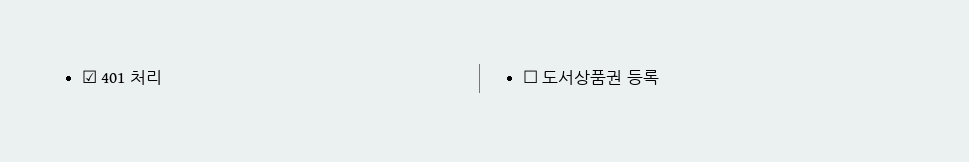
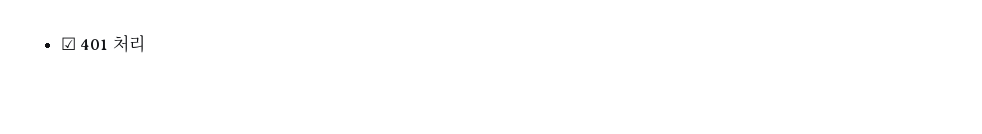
- ☐ 도서상품권 등록

